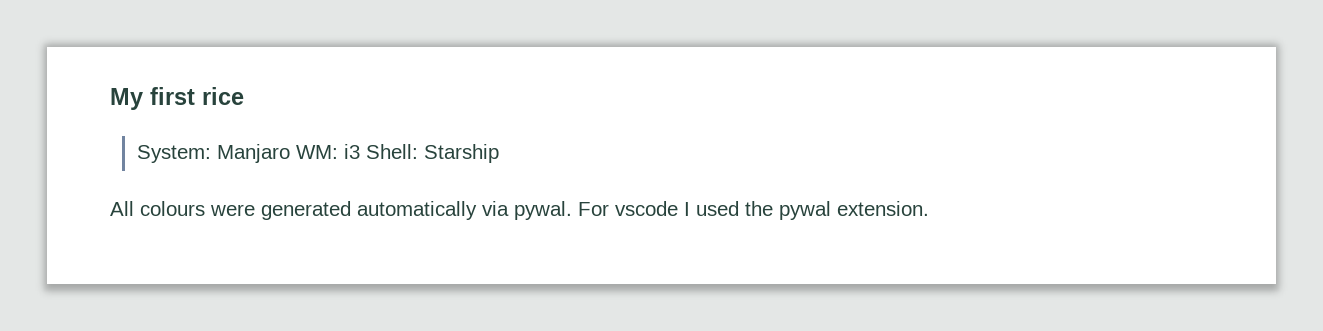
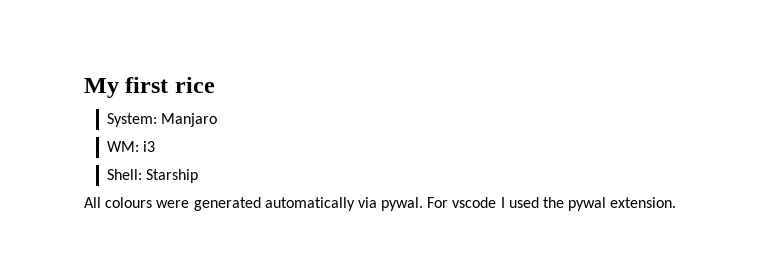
- System: Manjaro WM: i3 Shell: Starship
+ System: Manjaro
+ WM: i3
+ Shell: Starship

